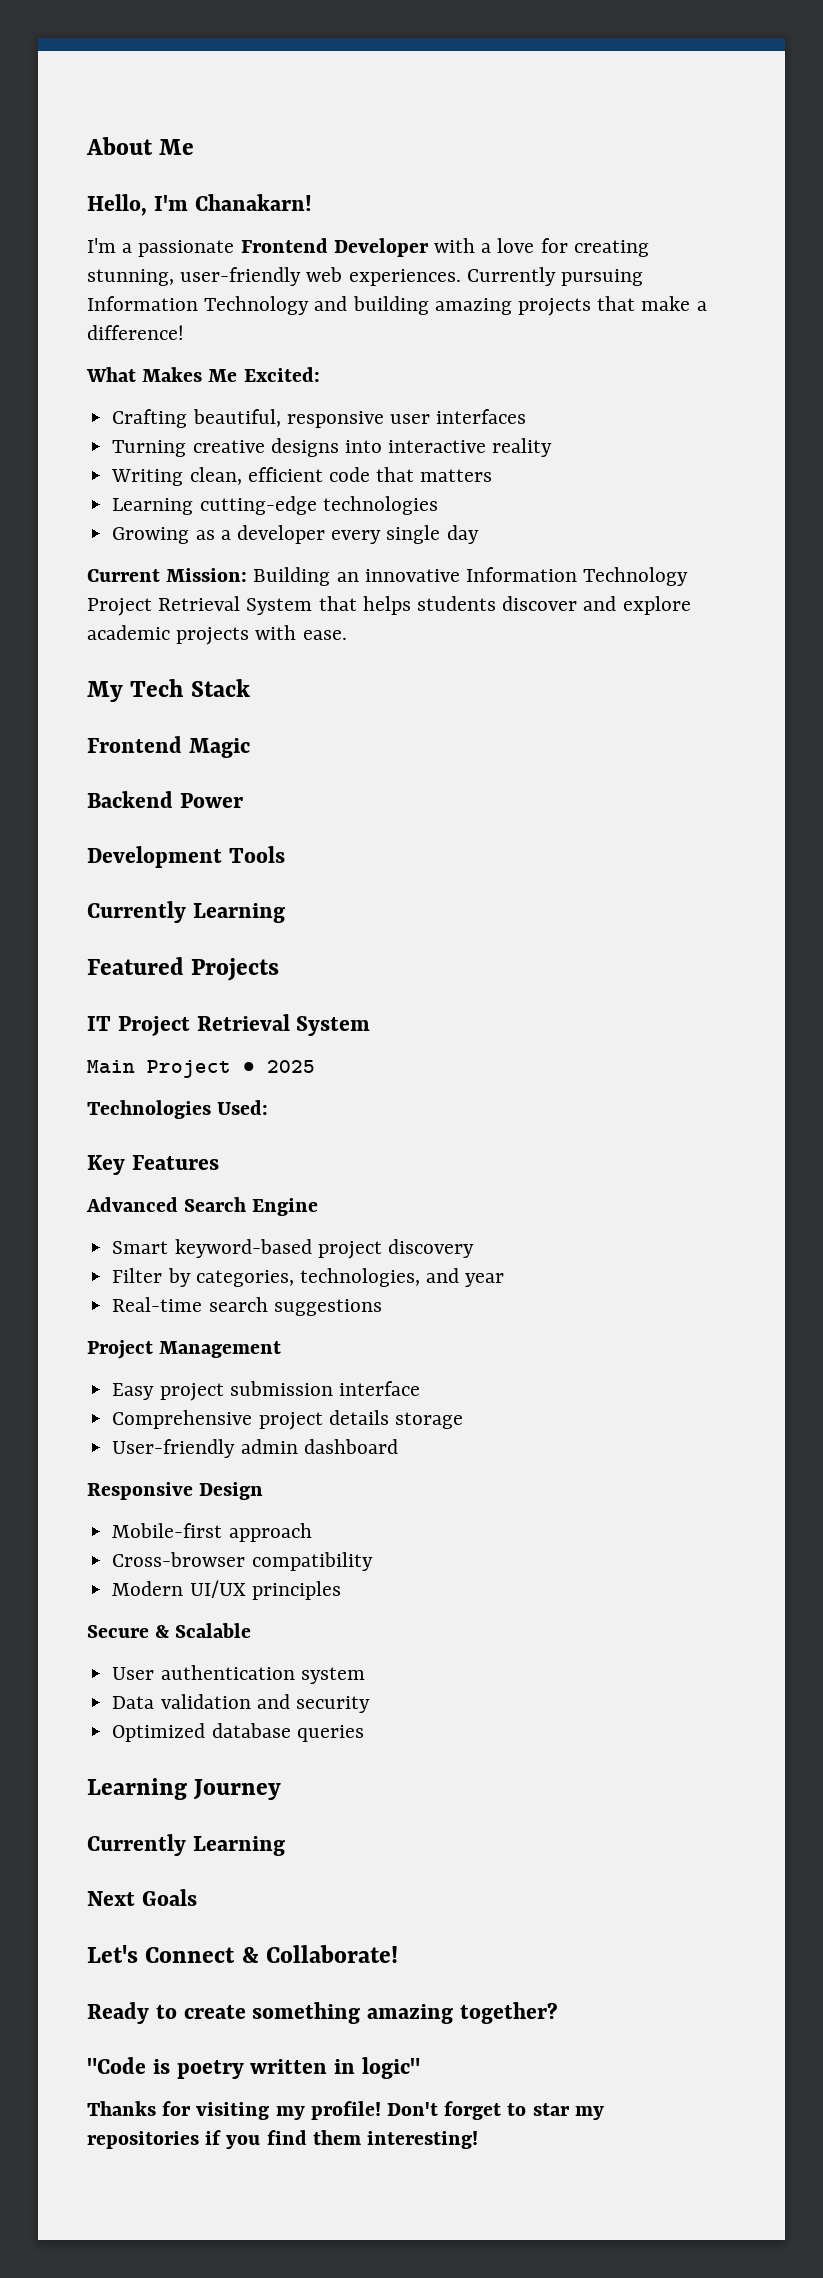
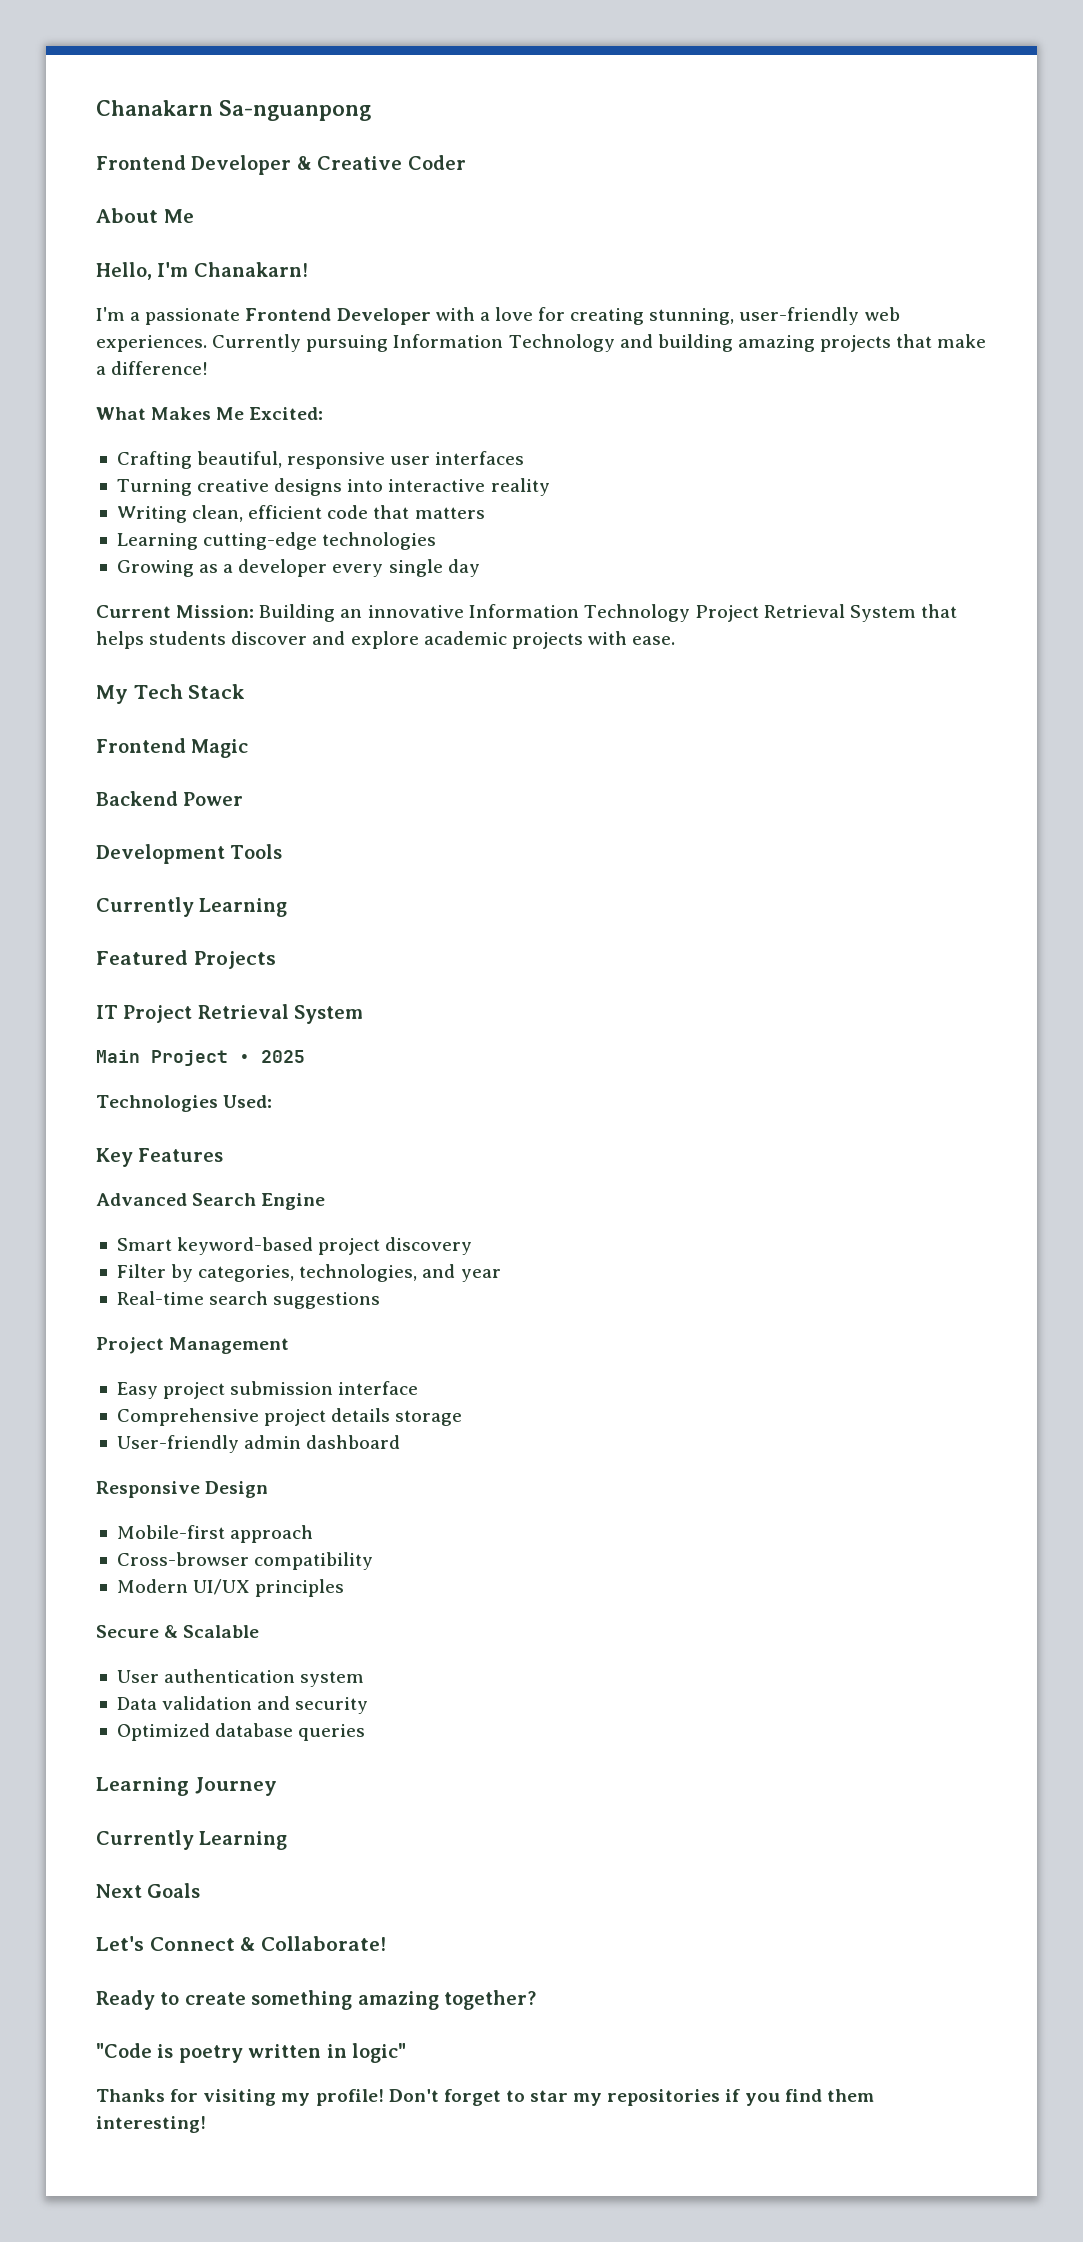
+ Chanakarn Sa-nguanpong
+ Frontend Developer & Creative Coder

